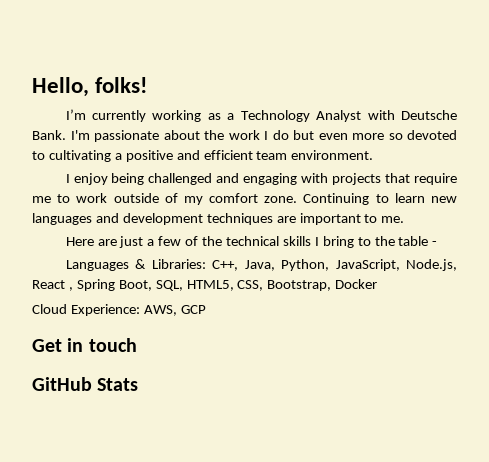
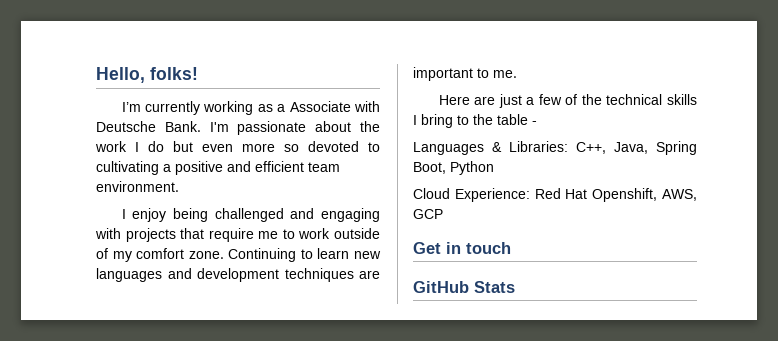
- I’m currently working as a Technology Analyst with Deutsche Bank.
+ I’m currently working as a Associate with Deutsche Bank.
- Languages & Libraries: C++, Java, Python, JavaScript, Node.js, React , Spring Boot, SQL, HTML5, CSS, Bootstrap, Docker
+ Languages & Libraries: C++, Java, Spring Boot, Python
- Cloud Experience: AWS, GCP
+ Cloud Experience: Red Hat Openshift, AWS, GCP

